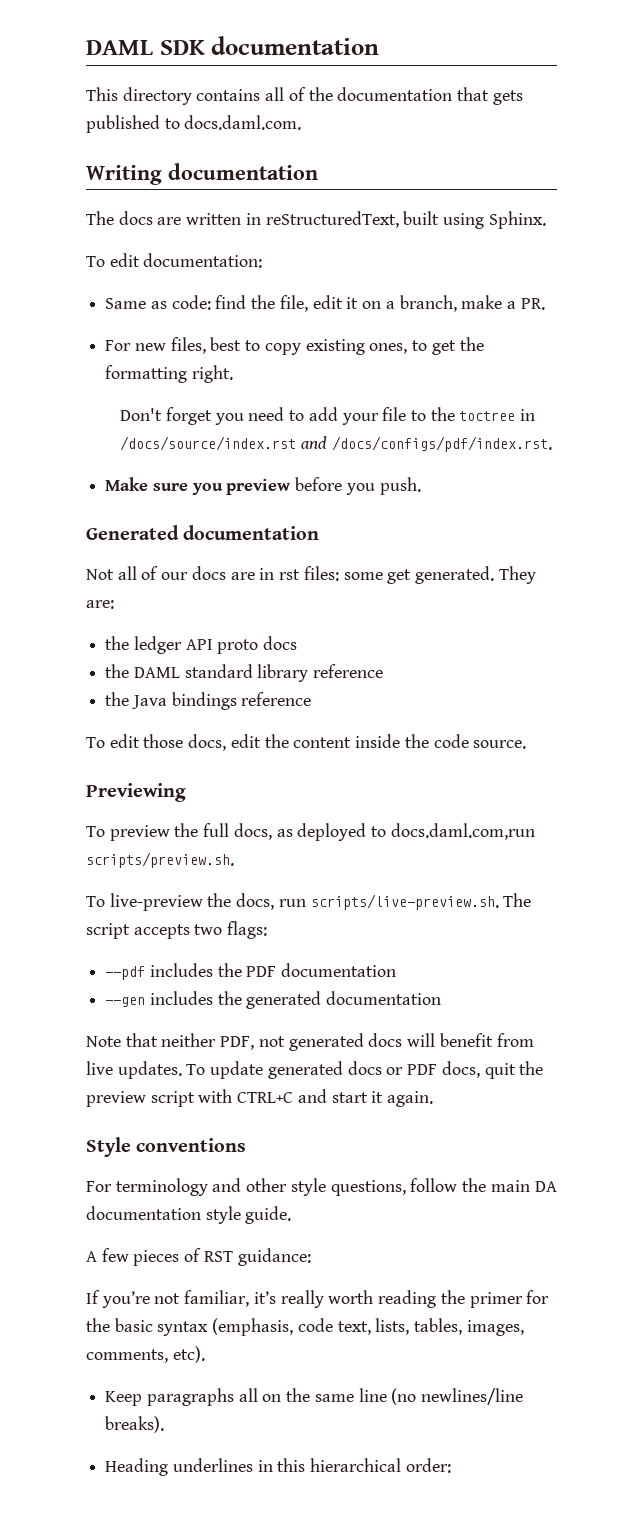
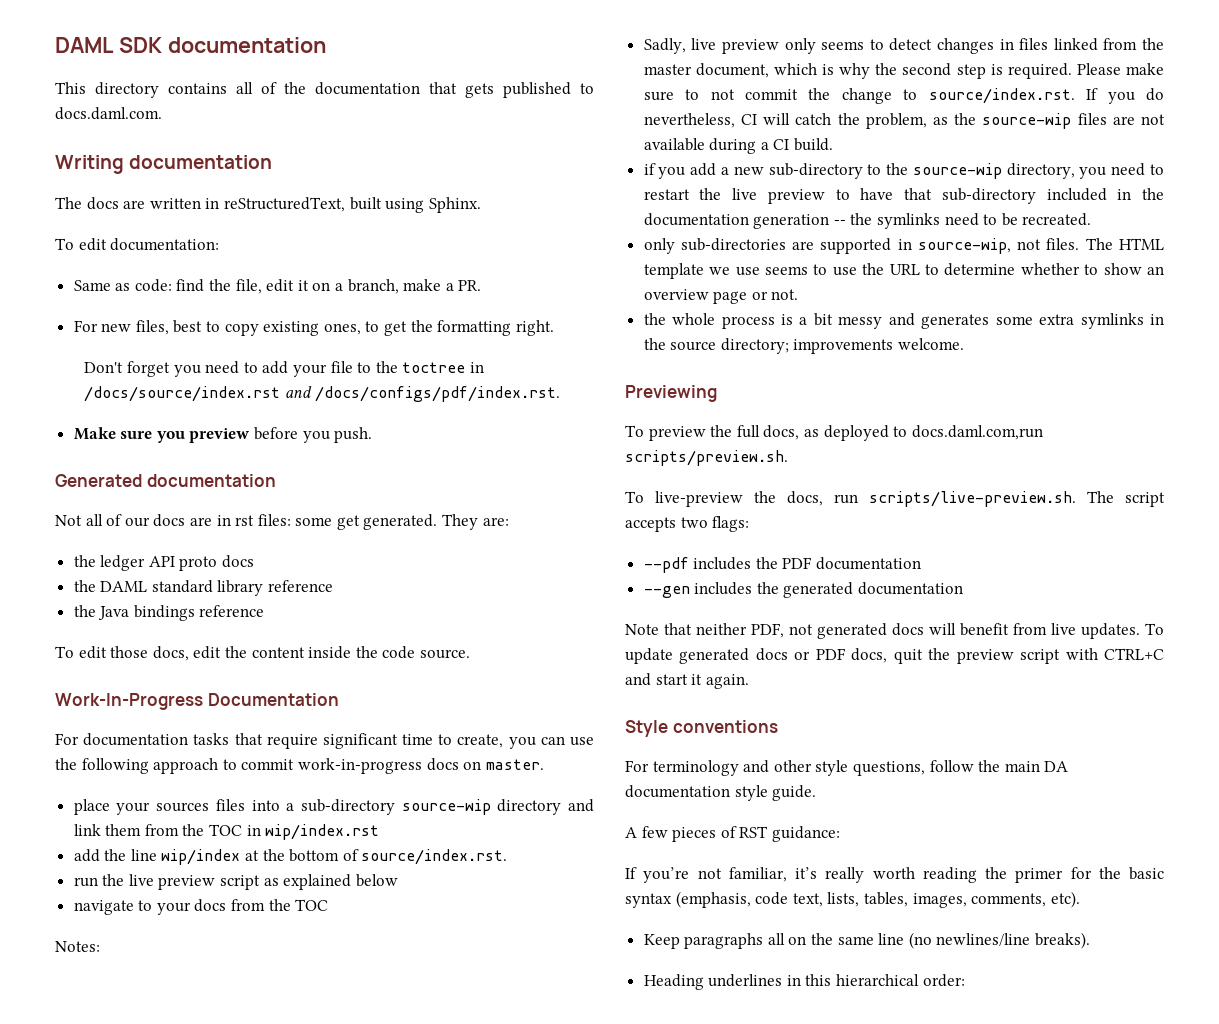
+ Work-In-Progress Documentation
+ For documentation tasks that require significant time to create, you can use the following approach to commit work-in-progress docs on master.
+ place your sources files into a sub-directory source-wip directory and link them from the TOC in wip/index.rst
+ add the line wip/index at the bottom of source/index.rst.
+ run the live preview script as explained below
+ navigate to your docs from the TOC
+ Notes:
+ Sadly, live preview only seems to detect changes in files linked from the master document, which is why the second step is required. Please make sure to not commit the change to source/index.rst. If you do nevertheless, CI will catch the problem, as the source-wip files are not available during a CI build.
+ if you add a new sub-directory to the source-wip directory, you need to restart the live preview to have that sub-directory included in the documentation generation -- the symlinks need to be recreated.
+ only sub-directories are supported in source-wip, not files. The HTML template we use seems to use the URL to determine whether to show an overview page or not.
+ the whole process is a bit messy and generates some extra symlinks in the source directory; improvements welcome.

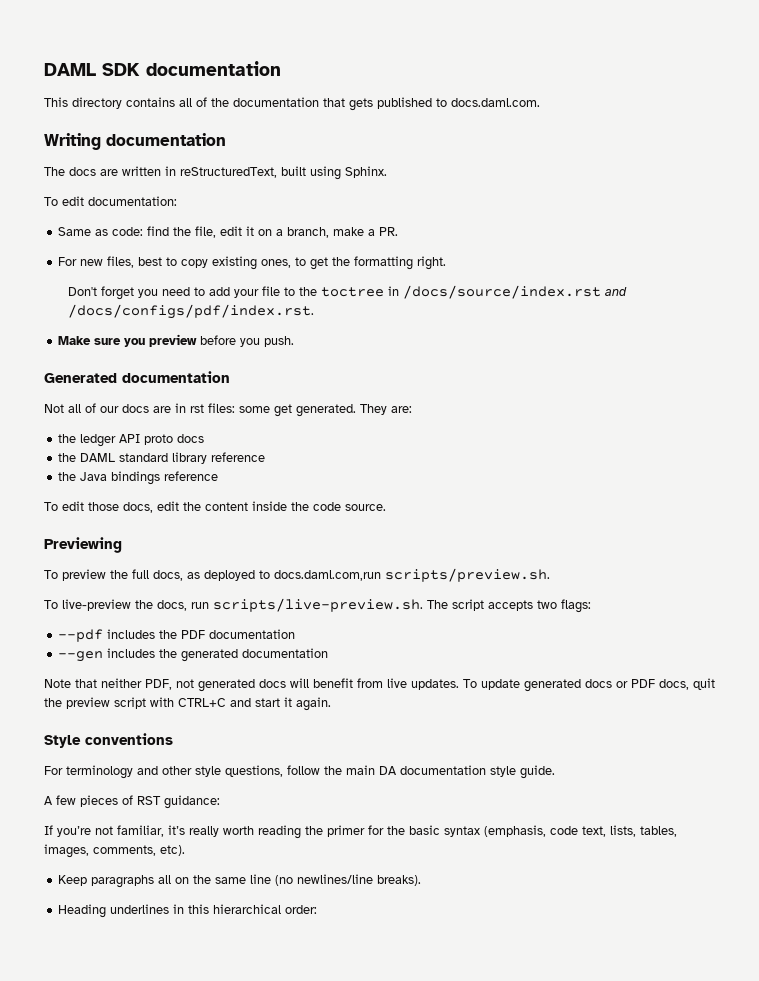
- Work-In-Progress Documentation
- For documentation tasks that require significant time to create, you can use the following approach to commit work-in-progress docs on master.
- place your sources files into a sub-directory source-wip directory and link them from the TOC in wip/index.rst
- add the line wip/index at the bottom of source/index.rst.
- run the live preview script as explained below
- navigate to your docs from the TOC
- Notes:
- Sadly, live preview only seems to detect changes in files linked from the master document, which is why the second step is required. Please make sure to not commit the change to source/index.rst. If you do nevertheless, CI will catch the problem, as the source-wip files are not available during a CI build.
- if you add a new sub-directory to the source-wip directory, you need to restart the live preview to have that sub-directory included in the documentation generation -- the symlinks need to be recreated.
- only sub-directories are supported in source-wip, not files. The HTML template we use seems to use the URL to determine whether to show an overview page or not.
- the whole process is a bit messy and generates some extra symlinks in the source directory; improvements welcome.

